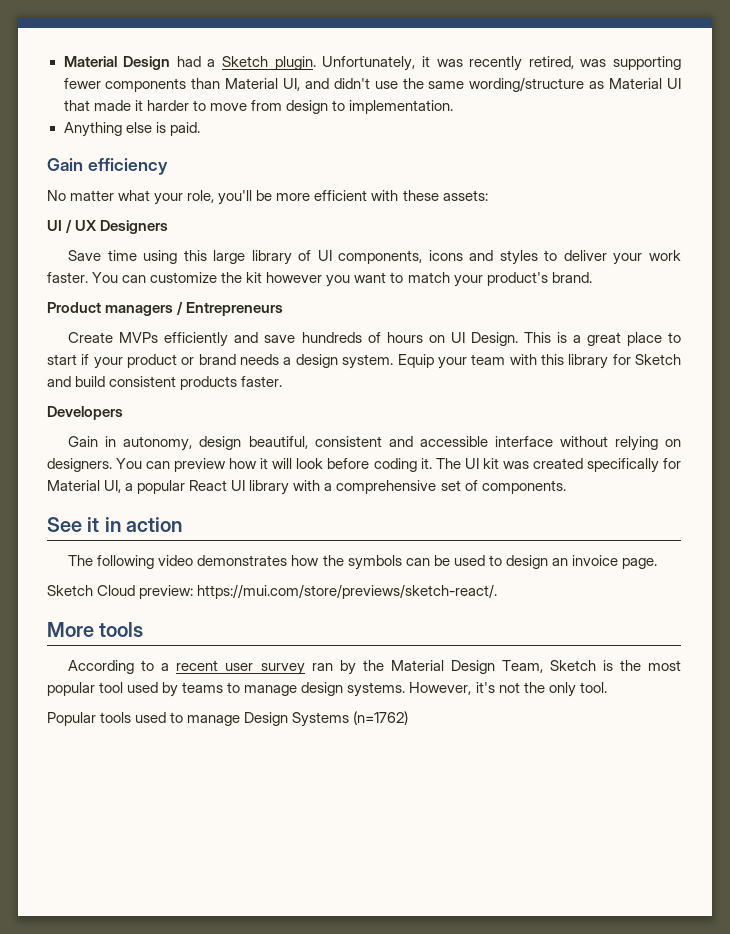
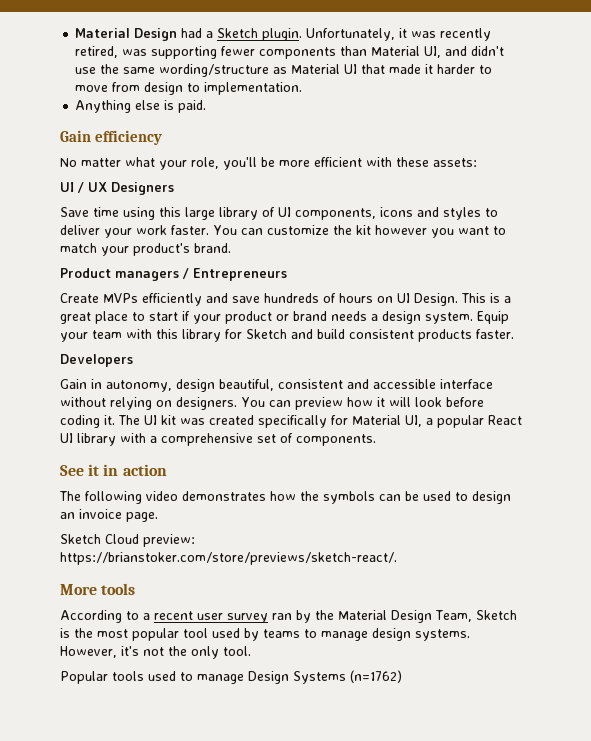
- Sketch Cloud preview: https://mui.com/store/previews/sketch-react/.
+ Sketch Cloud preview: https://brianstoker.com/store/previews/sketch-react/.

